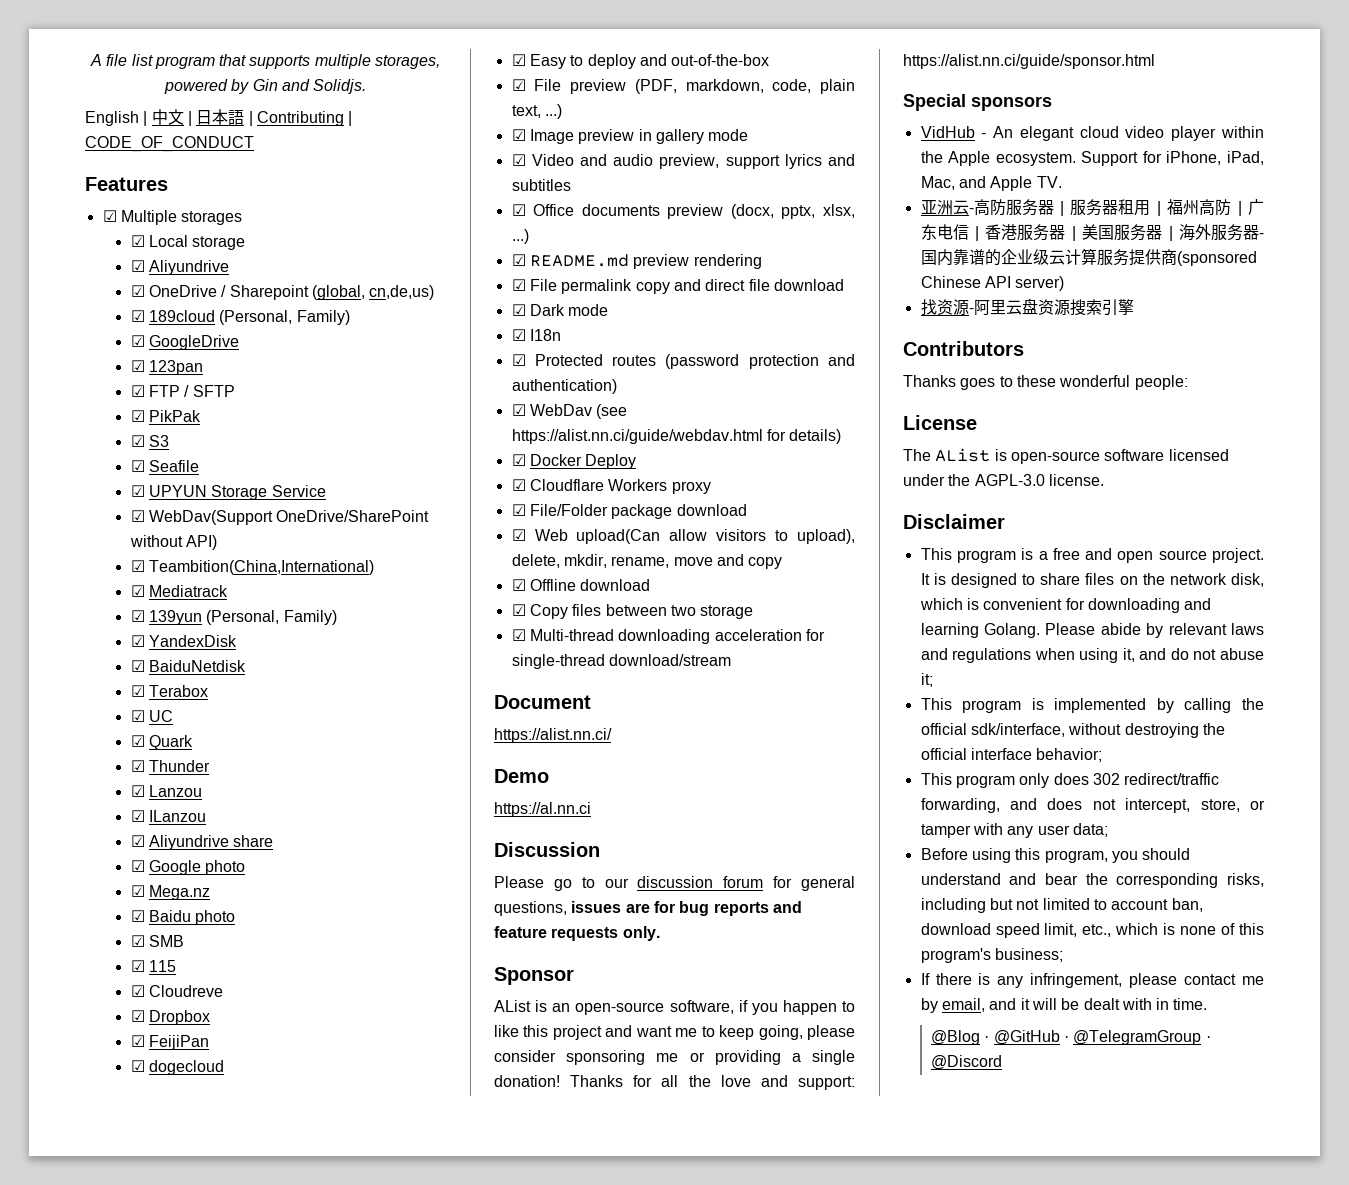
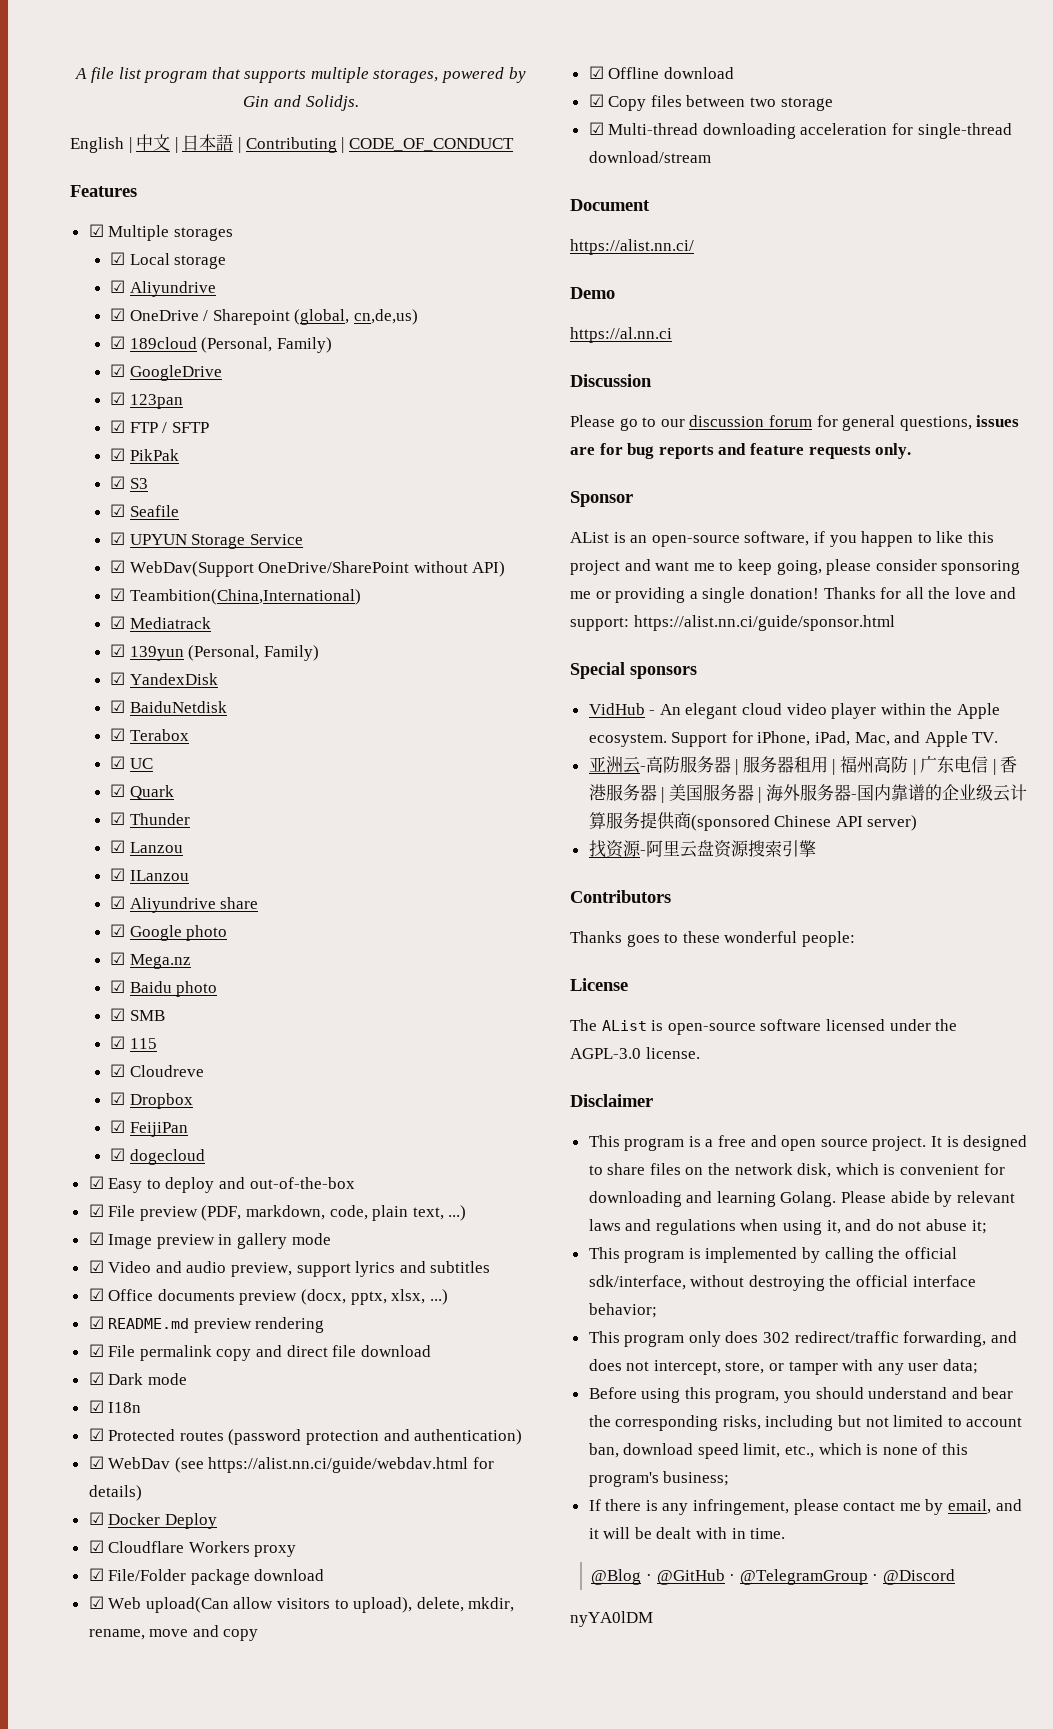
+ nyYA0lDM

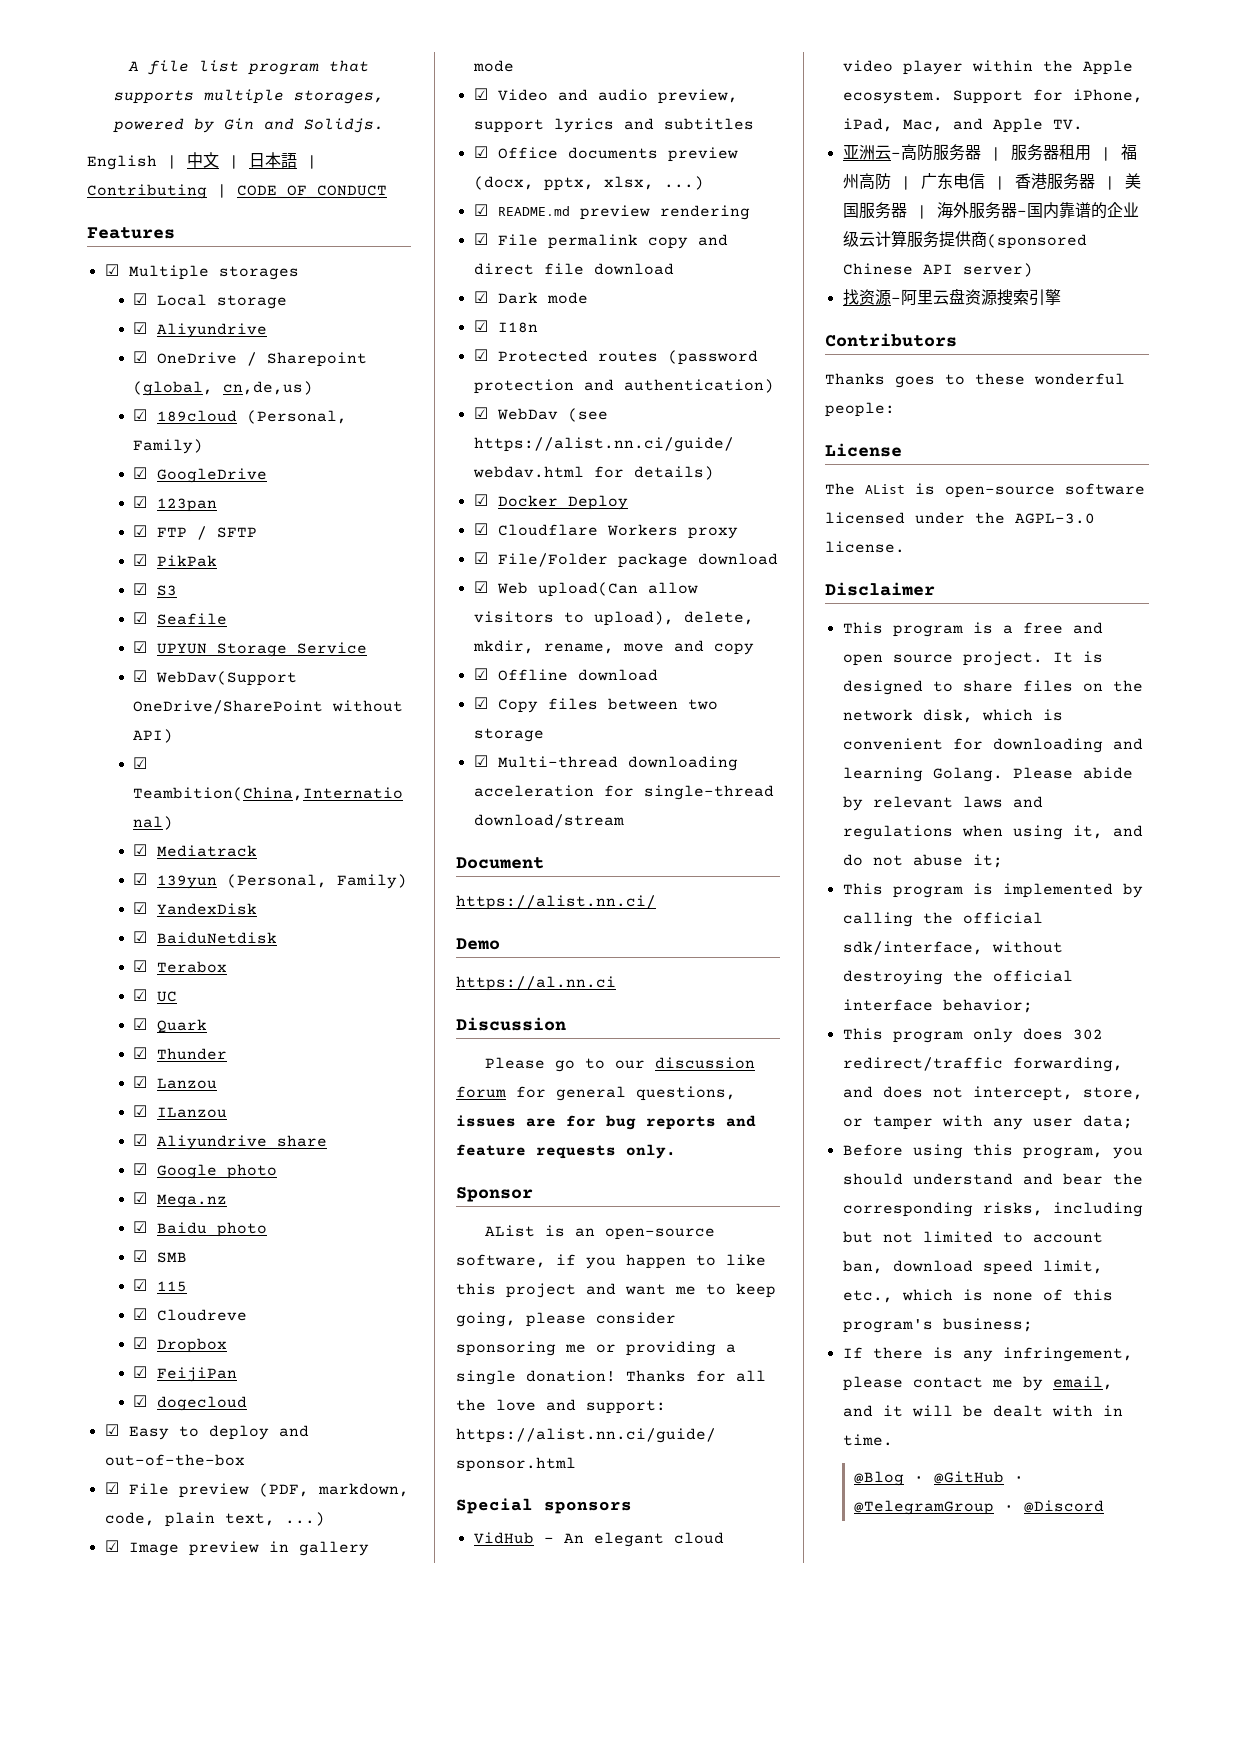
- nyYA0lDM

